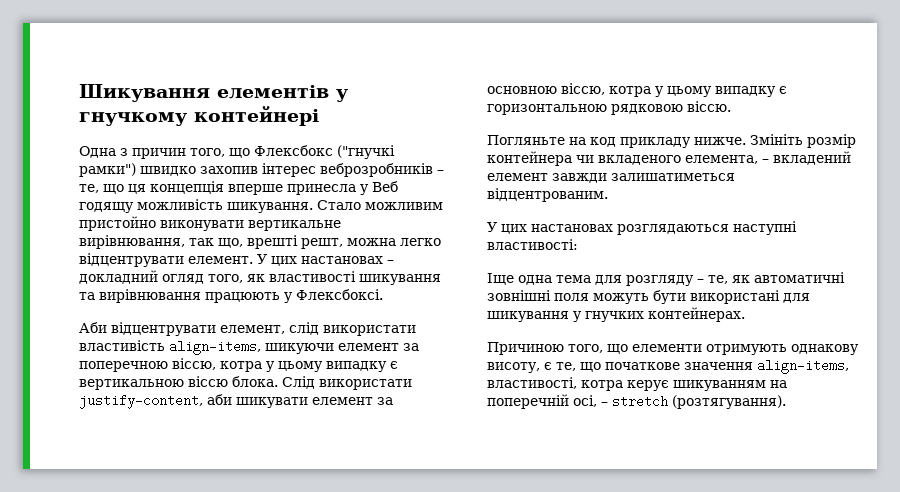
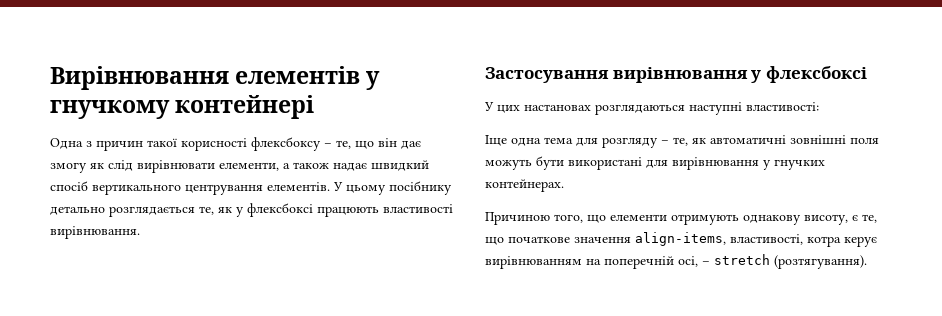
- Шикування елементів у гнучкому контейнері
+ Вирівнювання елементів у гнучкому контейнері
- Одна з причин того, що Флексбокс ("гнучкі рамки") швидко захопив інтерес веброзробників – те, що ця концепція вперше принесла у Веб годящу можливість шикування. Стало можливим пристойно виконувати вертикальне вирівнювання, так що, врешті решт, можна легко відцентрувати елемент. У цих настановах – докладний огляд того, як властивості шикування та вирівнювання працюють у Флексбоксі.
- Аби відцентрувати елемент, слід використати властивість align-items, шикуючи елемент за поперечною віссю, котра у цьому випадку є вертикальною віссю блока. Слід використати justify-content, аби шикувати елемент за основною віссю, котра у цьому випадку є горизонтальною рядковою віссю.
- Погляньте на код прикладу нижче. Змініть розмір контейнера чи вкладеного елемента, – вкладений елемент завжди залишатиметься відцентрованим.
+ Одна з причин такої корисності флексбоксу – те, що він дає змогу як слід вирівнювати елементи, а також надає швидкий спосіб вертикального центрування елементів. У цьому посібнику детально розглядається те, як у флексбоксі працюють властивості вирівнювання.
+ Застосування вирівнювання у флексбоксі
- Іще одна тема для розгляду – те, як автоматичні зовнішні поля можуть бути використані для шикування у гнучких контейнерах.
+ Іще одна тема для розгляду – те, як автоматичні зовнішні поля можуть бути використані для вирівнювання у гнучких контейнерах.
- Причиною того, що елементи отримують однакову висоту, є те, що початкове значення align-items, властивості, котра керує шикуванням на поперечній осі, – stretch (розтягування).
+ Причиною того, що елементи отримують однакову висоту, є те, що початкове значення align-items, властивості, котра керує вирівнюванням на поперечній осі, – stretch (розтягування).

